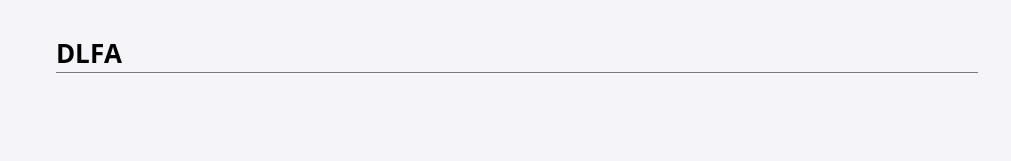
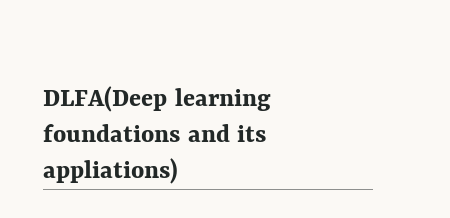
- DLFA
+ DLFA(Deep learning foundations and its appliations)

